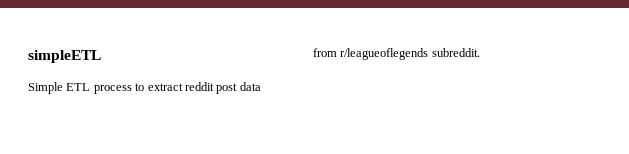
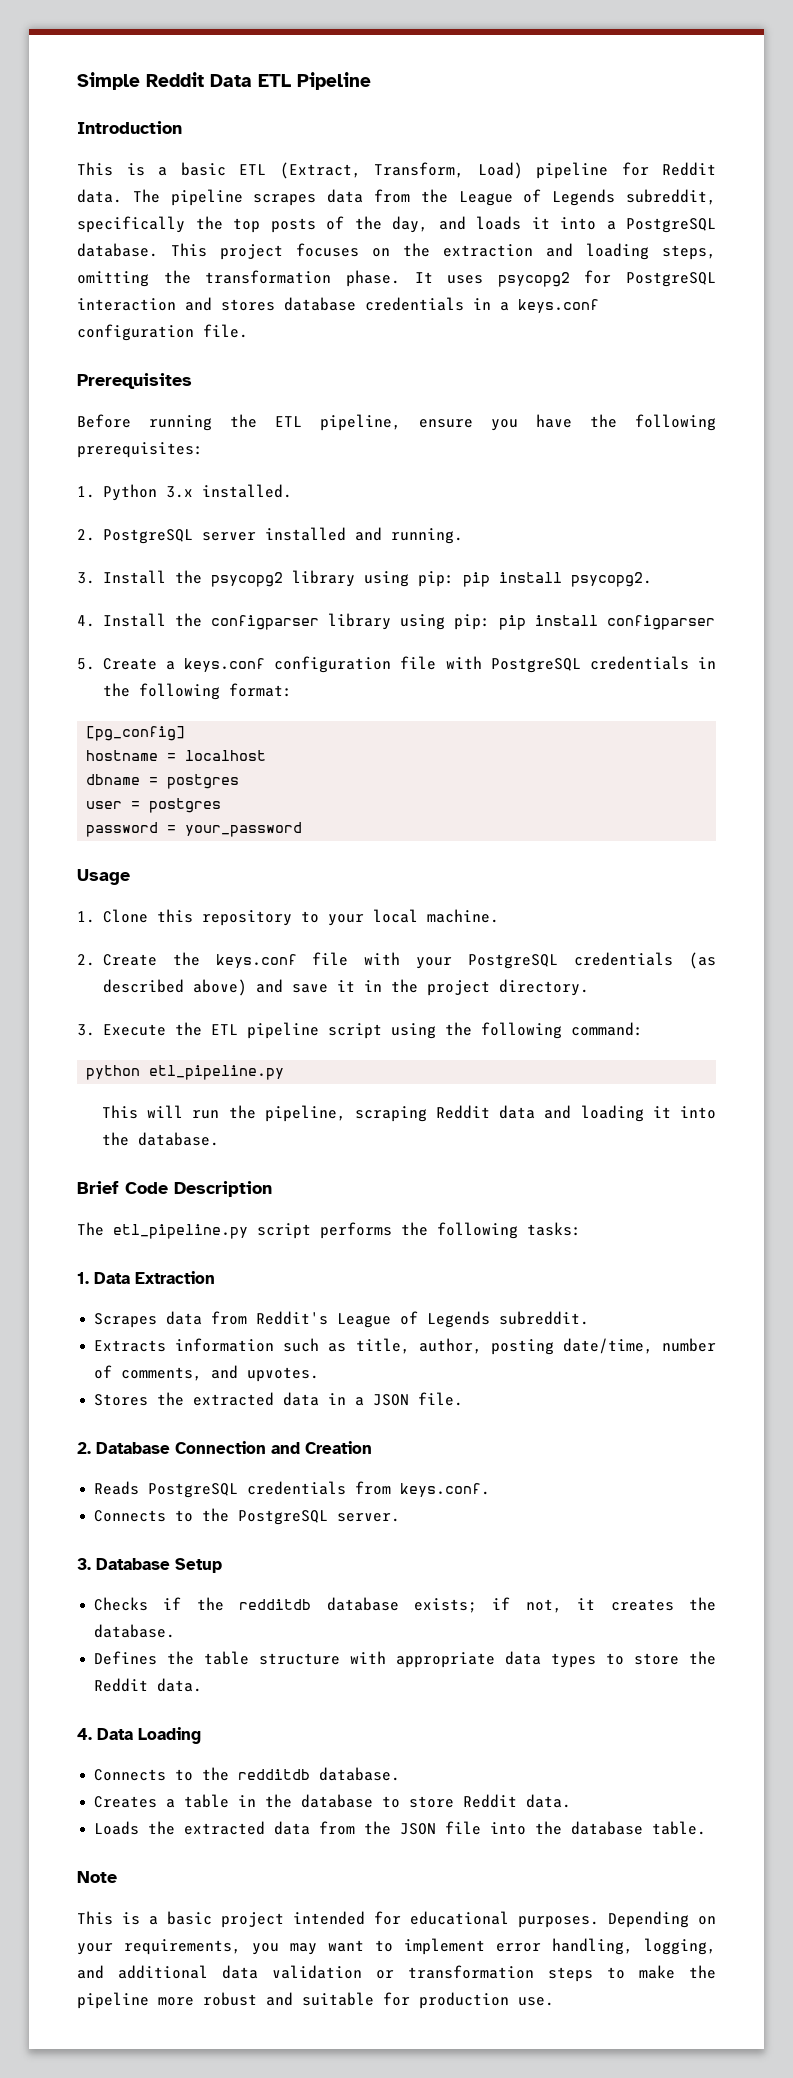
- simpleETL
- Simple ETL process to extract reddit post data from r/leagueoflegends subreddit.
+ Simple Reddit Data ETL Pipeline
+ Introduction
+ This is a basic ETL (Extract, Transform, Load) pipeline for Reddit data. The pipeline scrapes data from the League of Legends subreddit, specifically the top posts of the day, and loads it into a PostgreSQL database. This project focuses on the extraction and loading steps, omitting the transformation phase. It uses psycopg2 for PostgreSQL interaction and stores database credentials in a keys.conf configuration file.
+ Prerequisites
+ Before running the ETL pipeline, ensure you have the following prerequisites:
+ 1. Python 3.x installed.
+ 2. PostgreSQL server installed and running.
+ 3. Install the psycopg2 library using pip: pip install psycopg2.
+ 4. Install the configparser library using pip: pip install configparser
+ 5. Create a keys.conf configuration file with PostgreSQL credentials in the following format:
+ [pg_config]
+ hostname = localhost
+ dbname = postgres
+ user = postgres
+ password = your_password
+ Usage
+ 1. Clone this repository to your local machine.
+ 2. Create the keys.conf file with your PostgreSQL credentials (as described above) and save it in the project directory.
+ 3. Execute the ETL pipeline script using the following command:
+ python etl_pipeline.py
+ This will run the pipeline, scraping Reddit data and loading it into the database.
+ Brief Code Description
+ The etl_pipeline.py script performs the following tasks:
+ 1. Data Extraction
+ Scrapes data from Reddit's League of Legends subreddit.
+ Extracts information such as title, author, posting date/time, number of comments, and upvotes.
+ Stores the extracted data in a JSON file.
+ 2. Database Connection and Creation
+ Reads PostgreSQL credentials from keys.conf.
+ Connects to the PostgreSQL server.
+ 3. Database Setup
+ Checks if the redditdb database exists; if not, it creates the database.
+ Defines the table structure with appropriate data types to store the Reddit data.
+ 4. Data Loading
+ Connects to the redditdb database.
+ Creates a table in the database to store Reddit data.
+ Loads the extracted data from the JSON file into the database table.
+ Note
+ This is a basic project intended for educational purposes. Depending on your requirements, you may want to implement error handling, logging, and additional data validation or transformation steps to make the pipeline more robust and suitable for production use.

